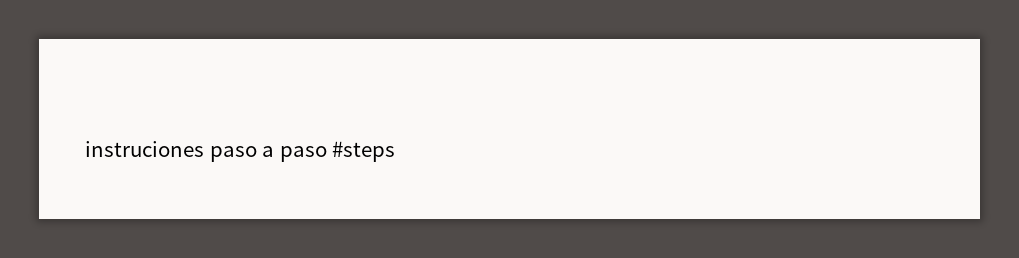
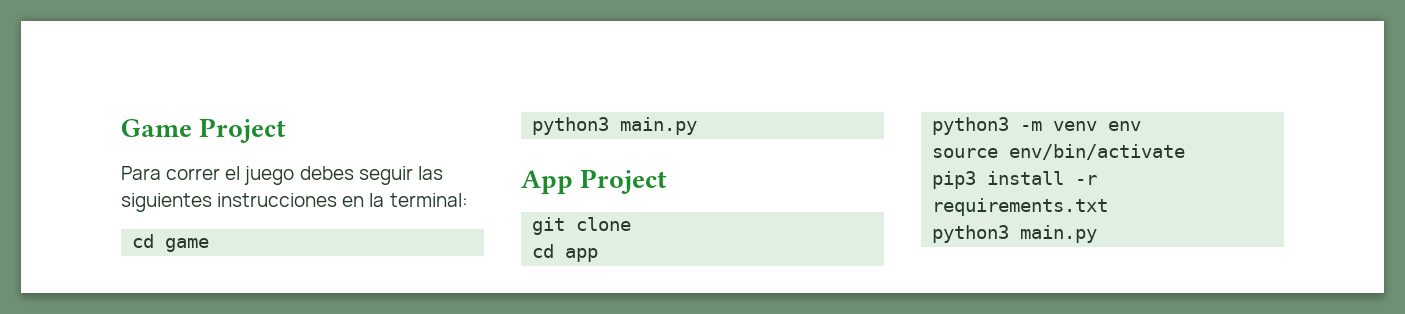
- instruciones paso a paso #steps
+ Game Project
+ Para correr el juego debes seguir las siguientes instrucciones en la terminal:
+ cd game
+ python3 main.py
+ App Project
+ git clone
+ cd app
+ python3 -m venv env
+ source env/bin/activate
+ pip3 install -r requirements.txt
+ python3 main.py

